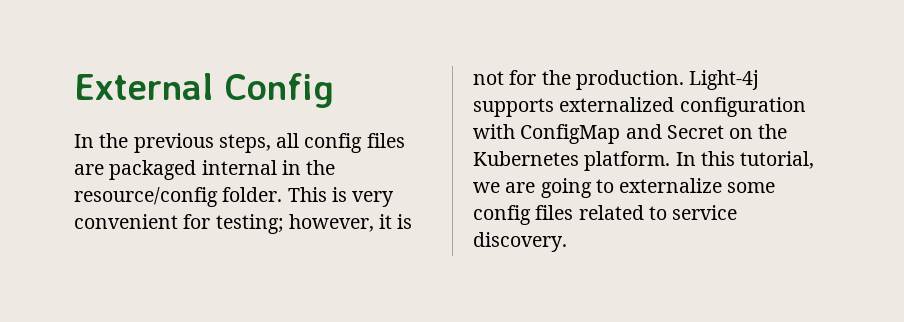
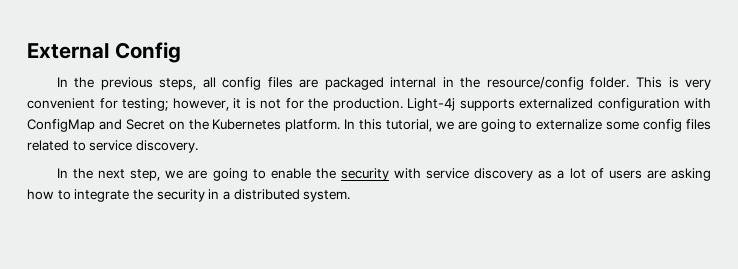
+ In the next step, we are going to enable the security with service discovery as a lot of users are asking how to integrate the security in a distributed system.

